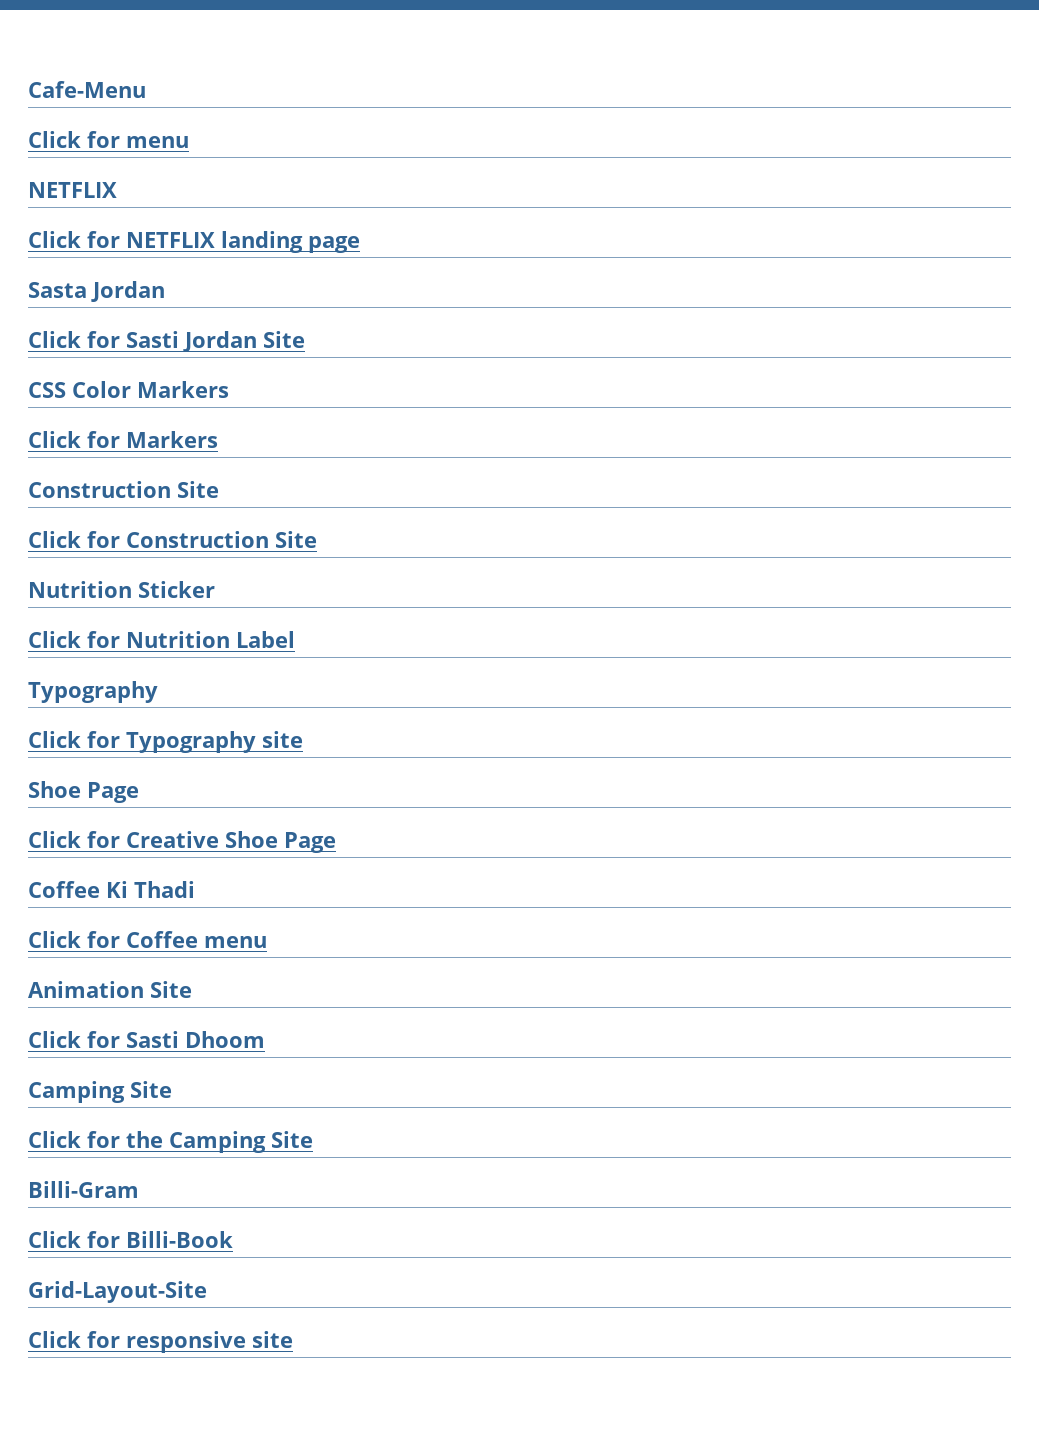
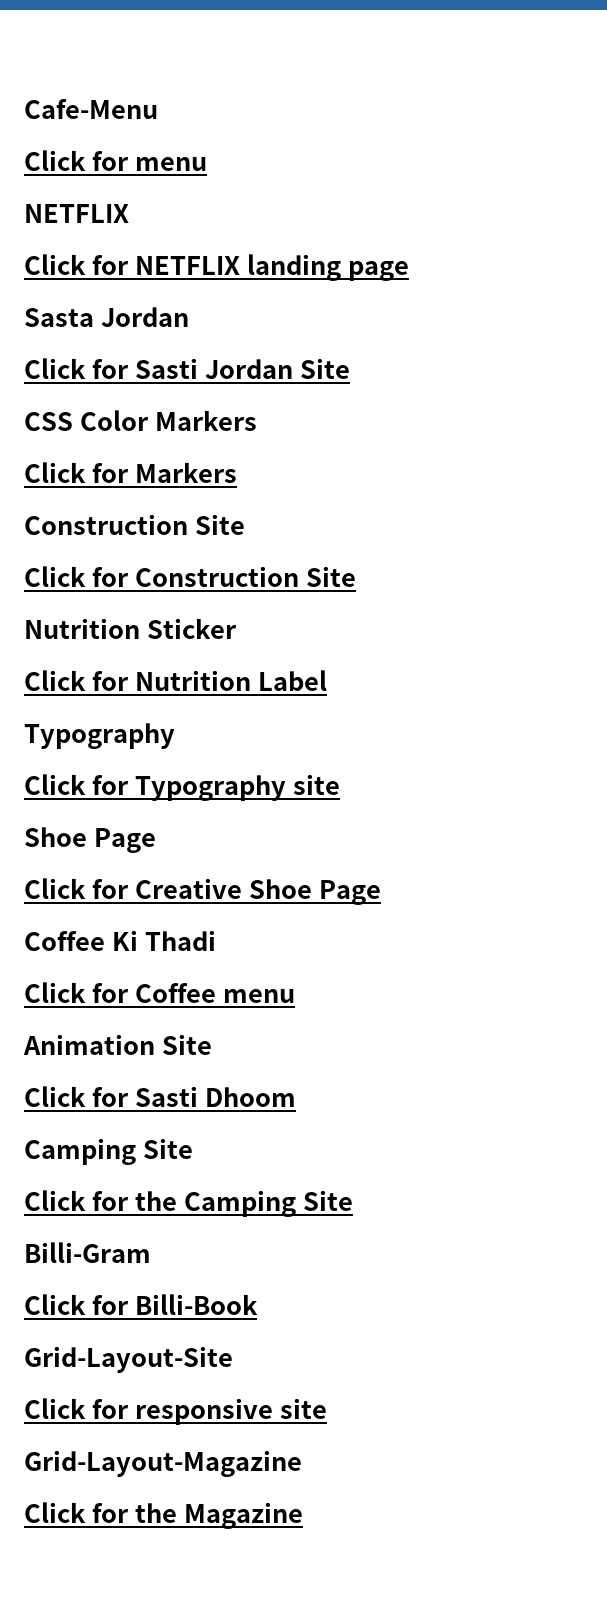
+ Grid-Layout-Magazine
+ Click for the Magazine

